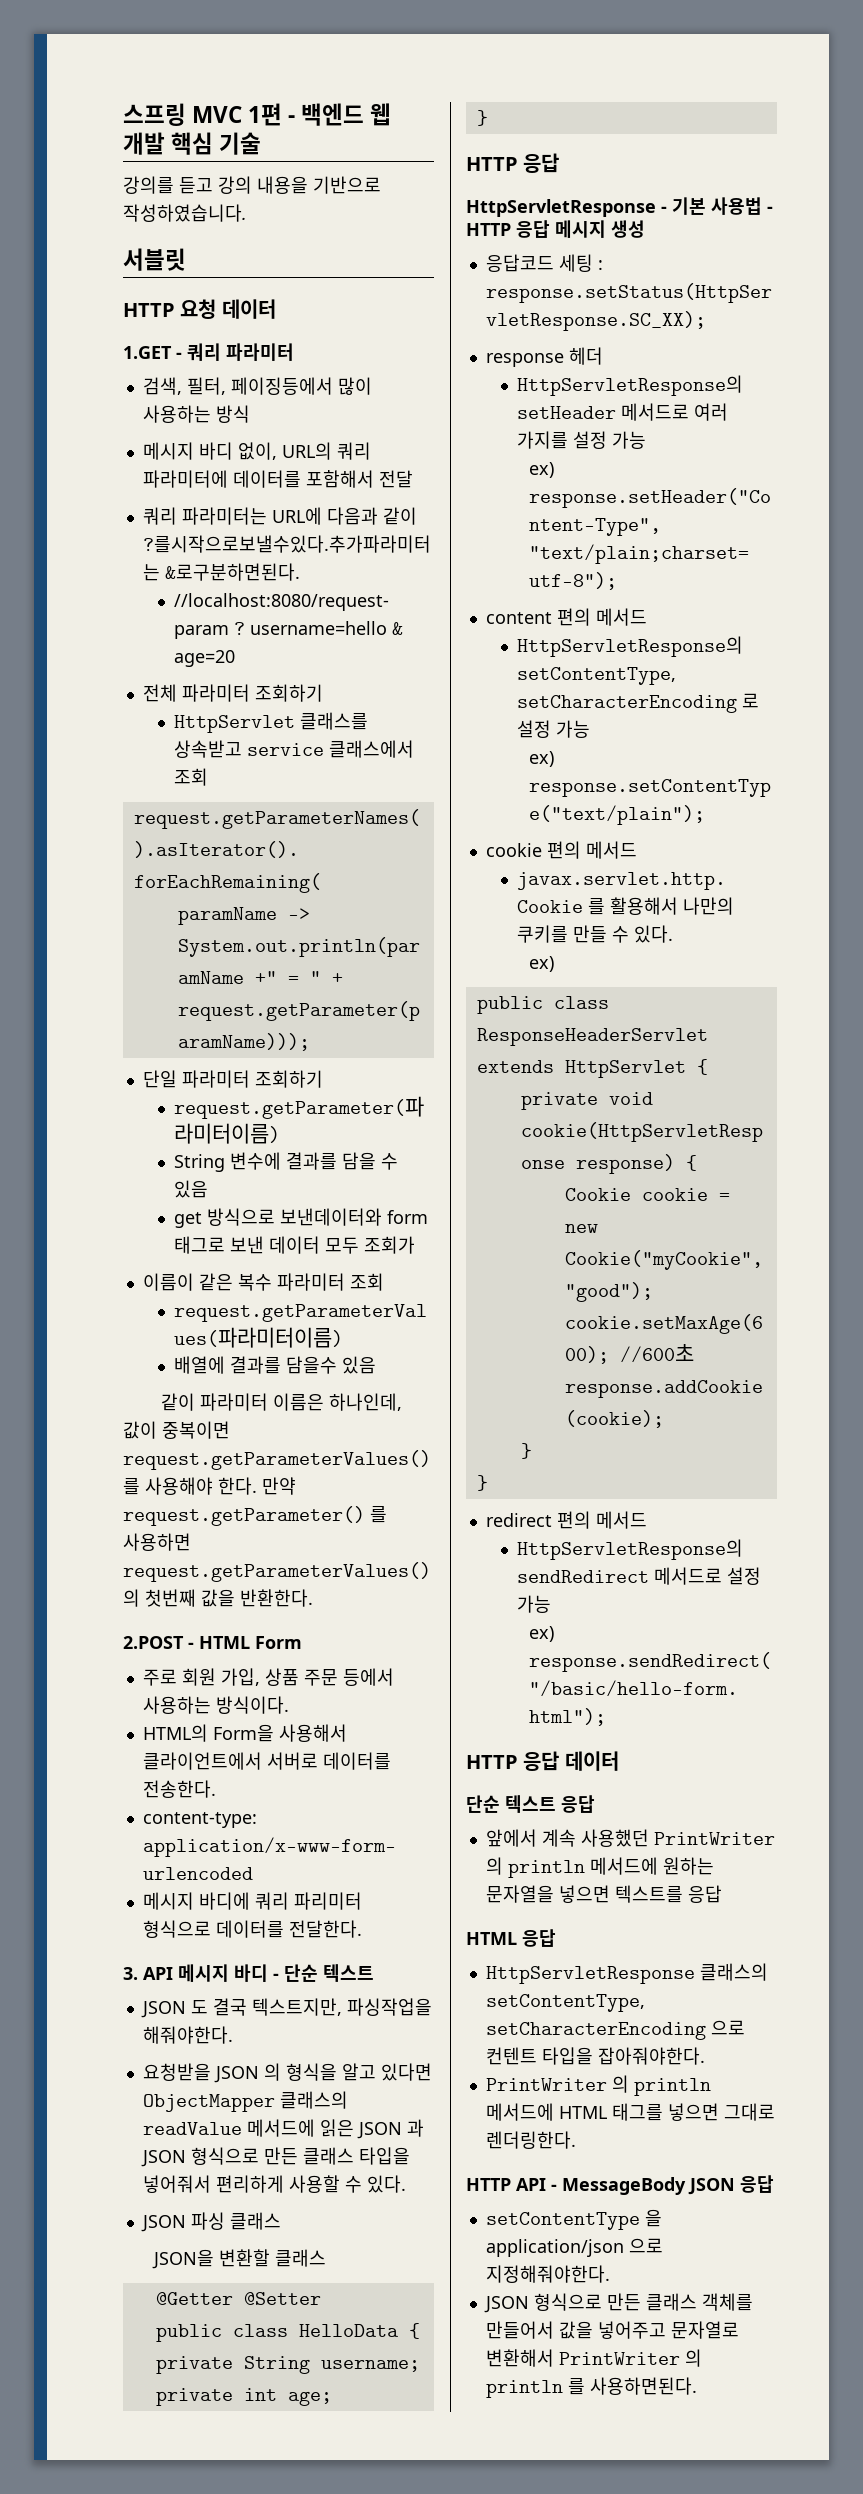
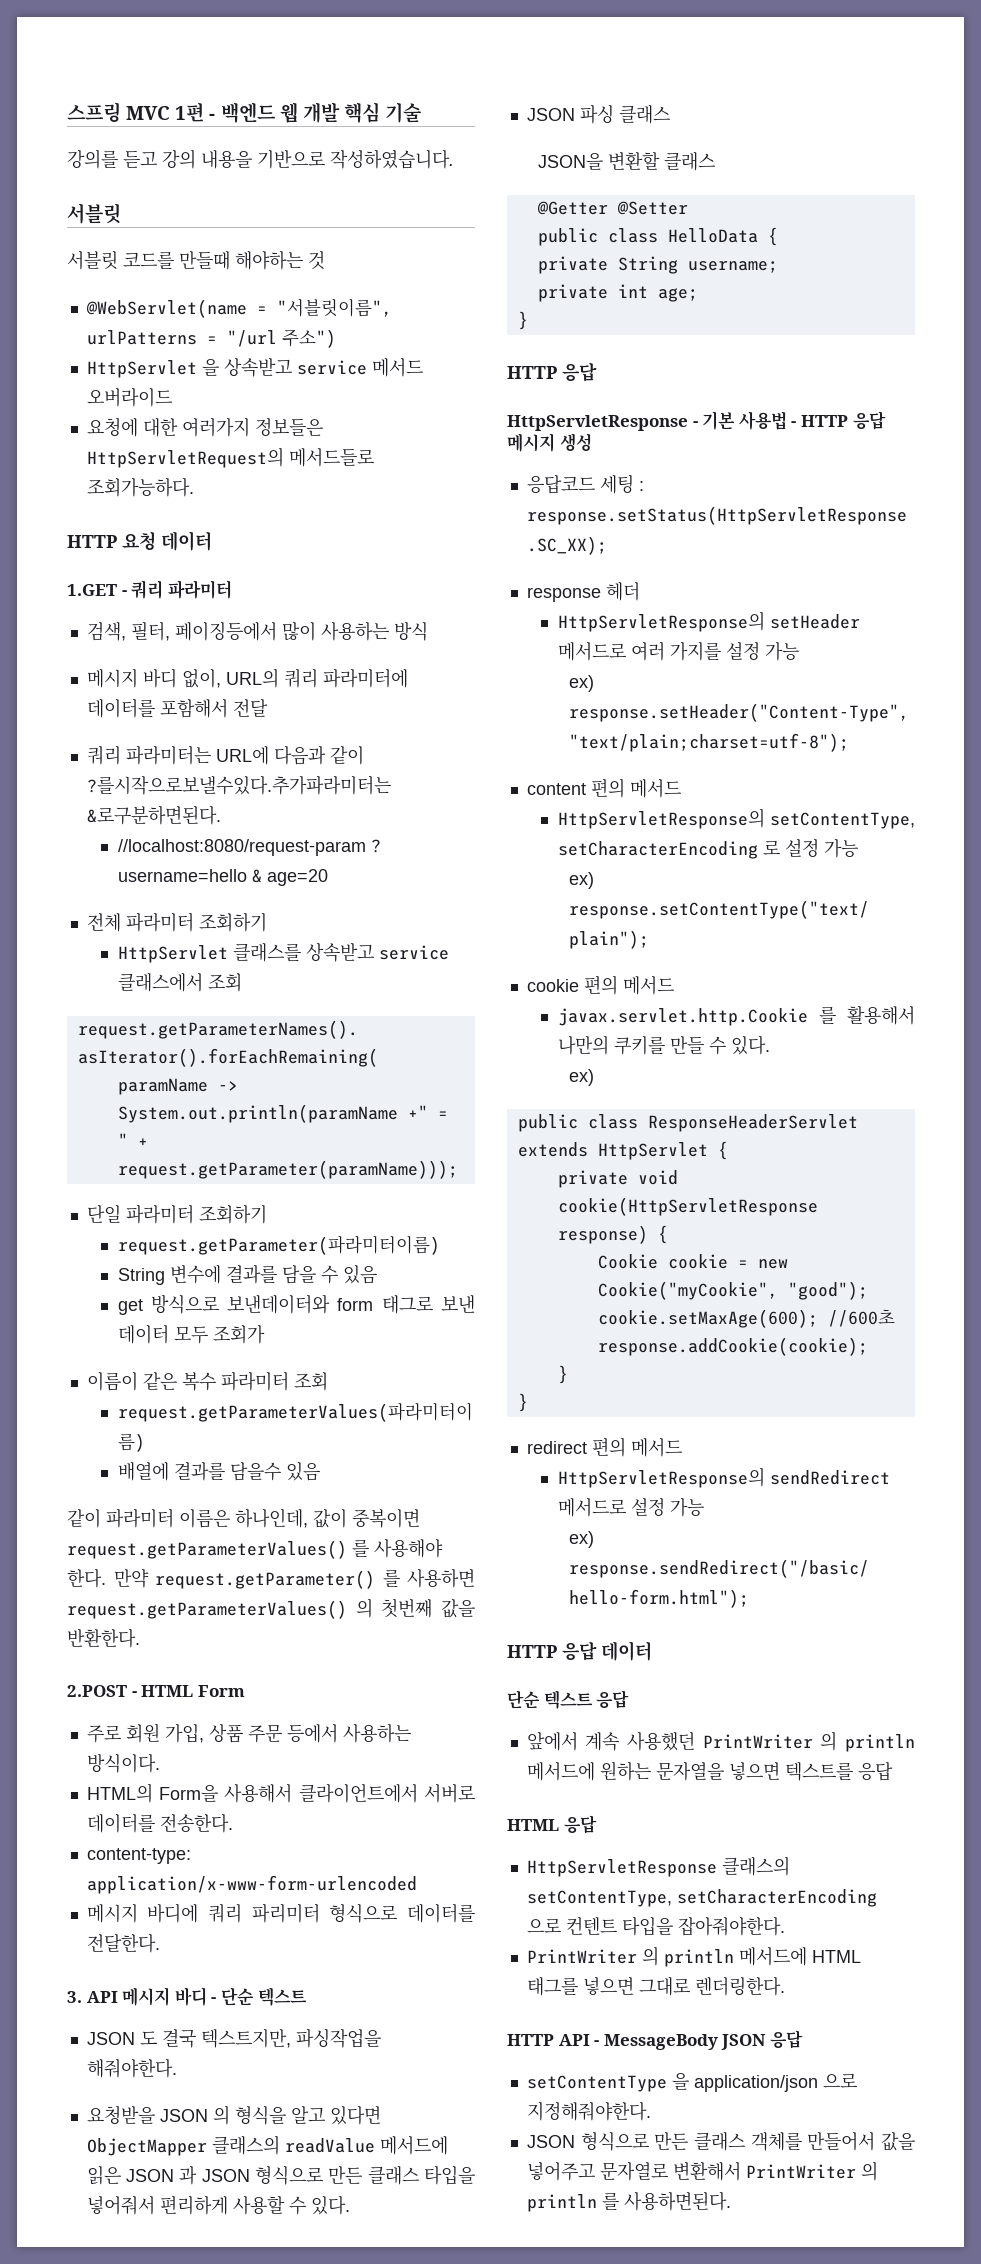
+ 서블릿 코드를 만들때 해야하는 것
+ @WebServlet(name = "서블릿이름", urlPatterns = "/url 주소")
+ HttpServlet 을 상속받고 service 메서드 오버라이드
+ 요청에 대한 여러가지 정보들은 HttpServletRequest의 메서드들로 조회가능하다.

